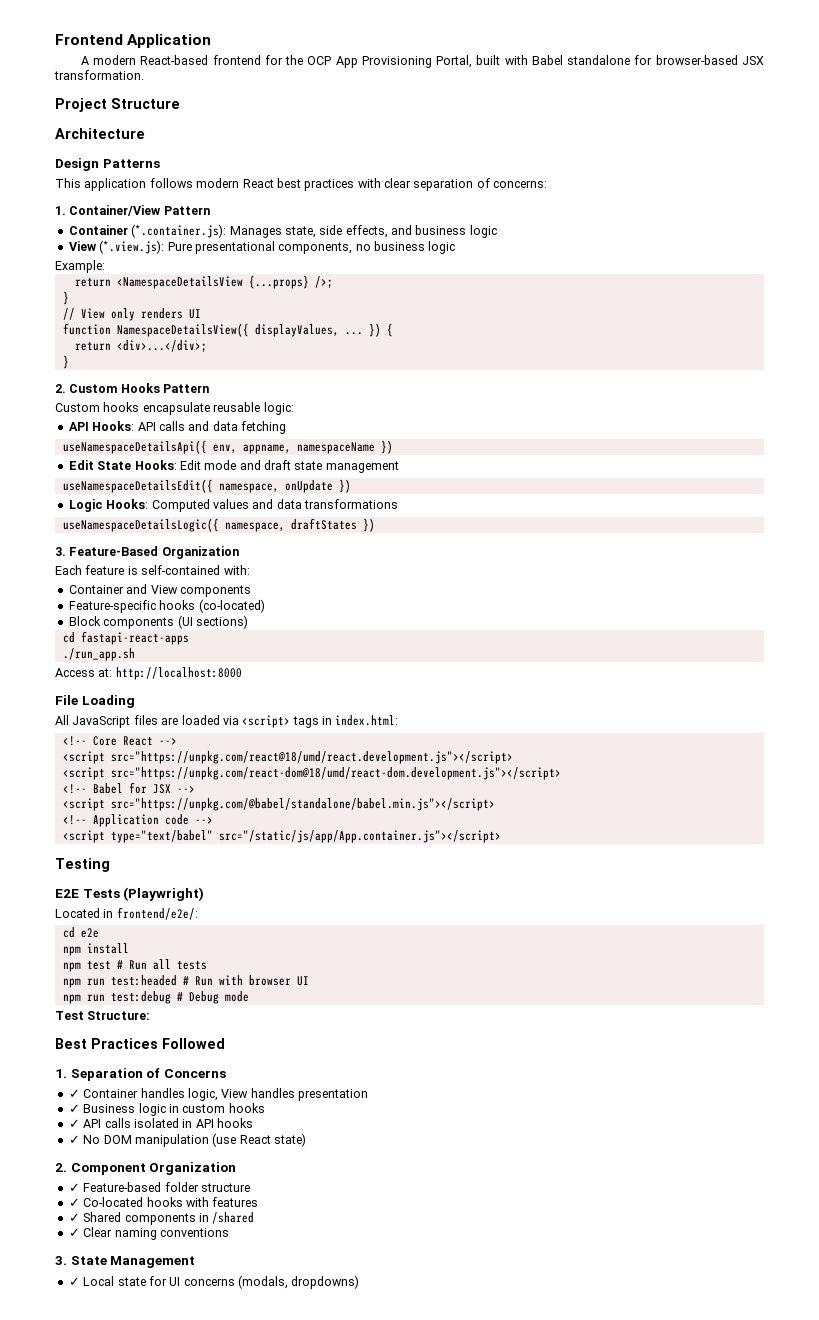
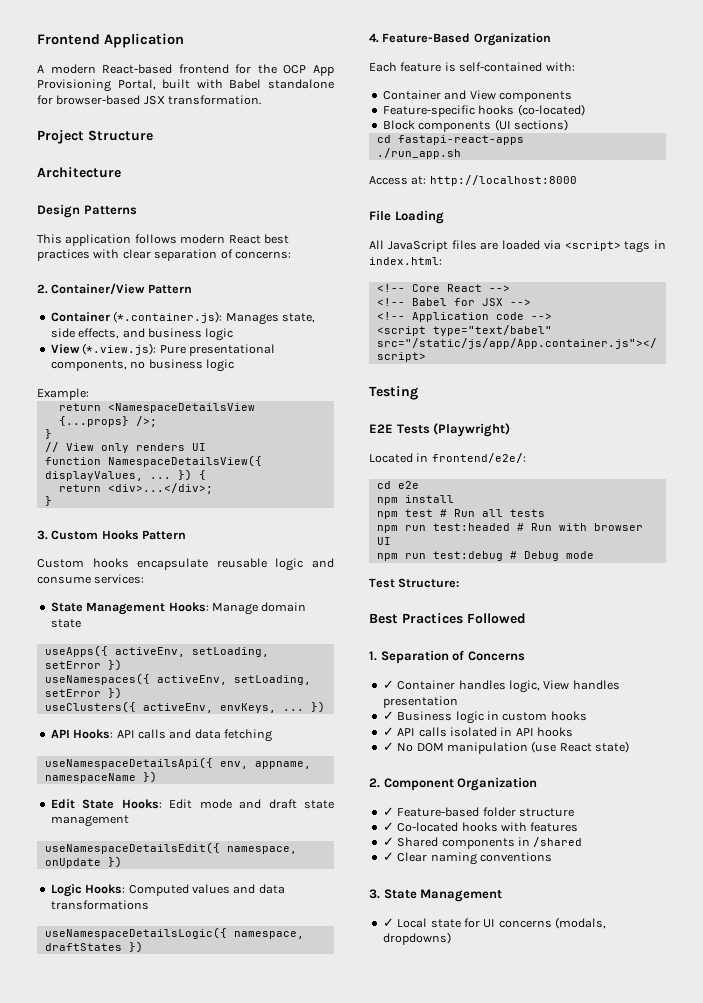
- 1. Container/View Pattern
+ 2. Container/View Pattern
- 2. Custom Hooks Pattern
+ 3. Custom Hooks Pattern
- Custom hooks encapsulate reusable logic:
+ Custom hooks encapsulate reusable logic and consume services:
+ State Management Hooks: Manage domain state
+ useApps({ activeEnv, setLoading, setError })
+ useNamespaces({ activeEnv, setLoading, setError })
+ useClusters({ activeEnv, envKeys, ... })
- 3. Feature-Based Organization
+ 4. Feature-Based Organization
- <script src="https://unpkg.com/react@18/umd/react.development.js"></script>
- <script src="https://unpkg.com/react-dom@18/umd/react-dom.development.js"></script>
- <script src="https://unpkg.com/@babel/standalone/babel.min.js"></script>

